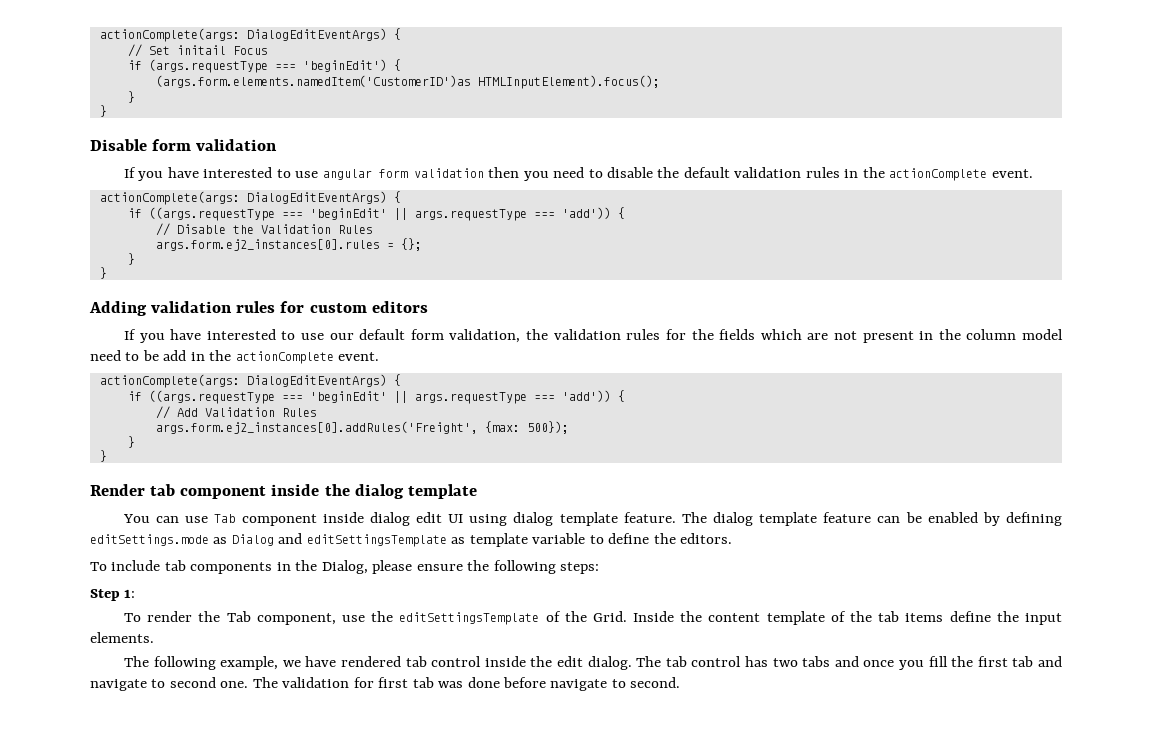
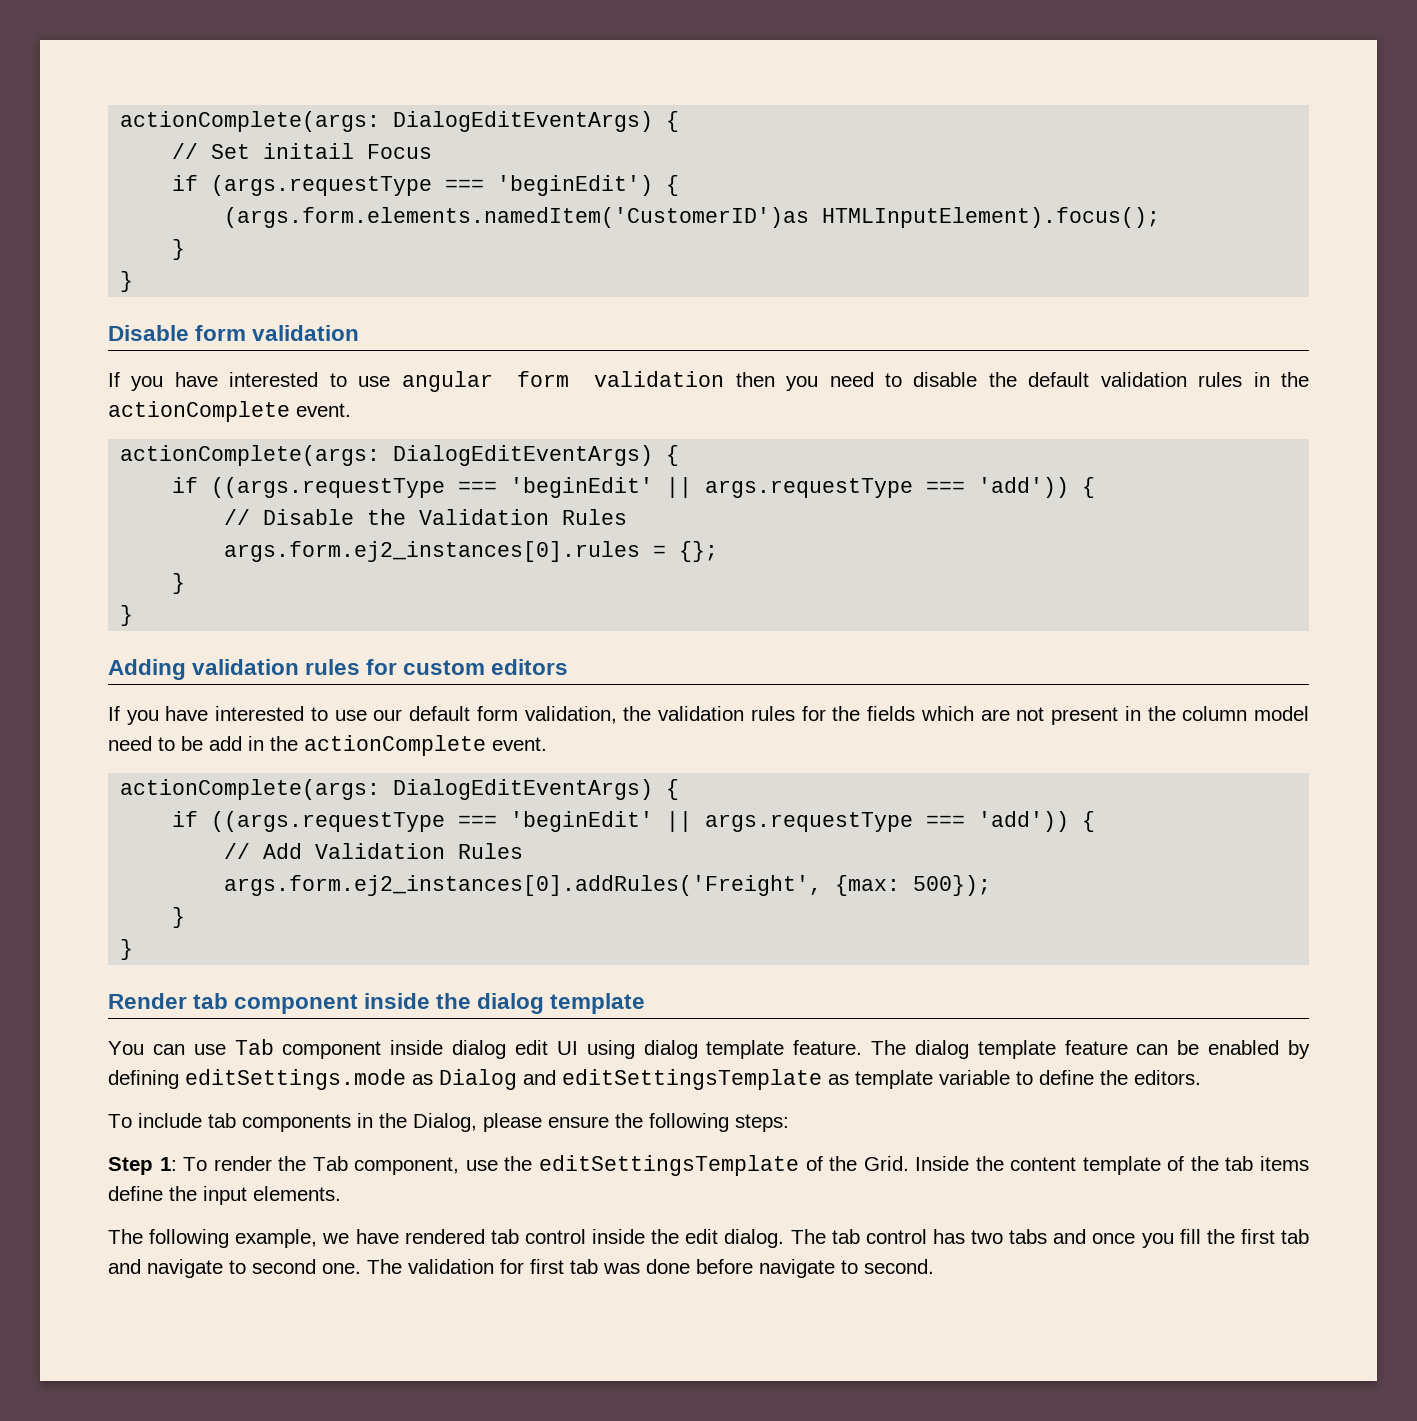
- Step 1:
- To render the Tab component, use the editSettingsTemplate of the Grid.
+ Step 1: To render the Tab component, use the editSettingsTemplate of the Grid.

